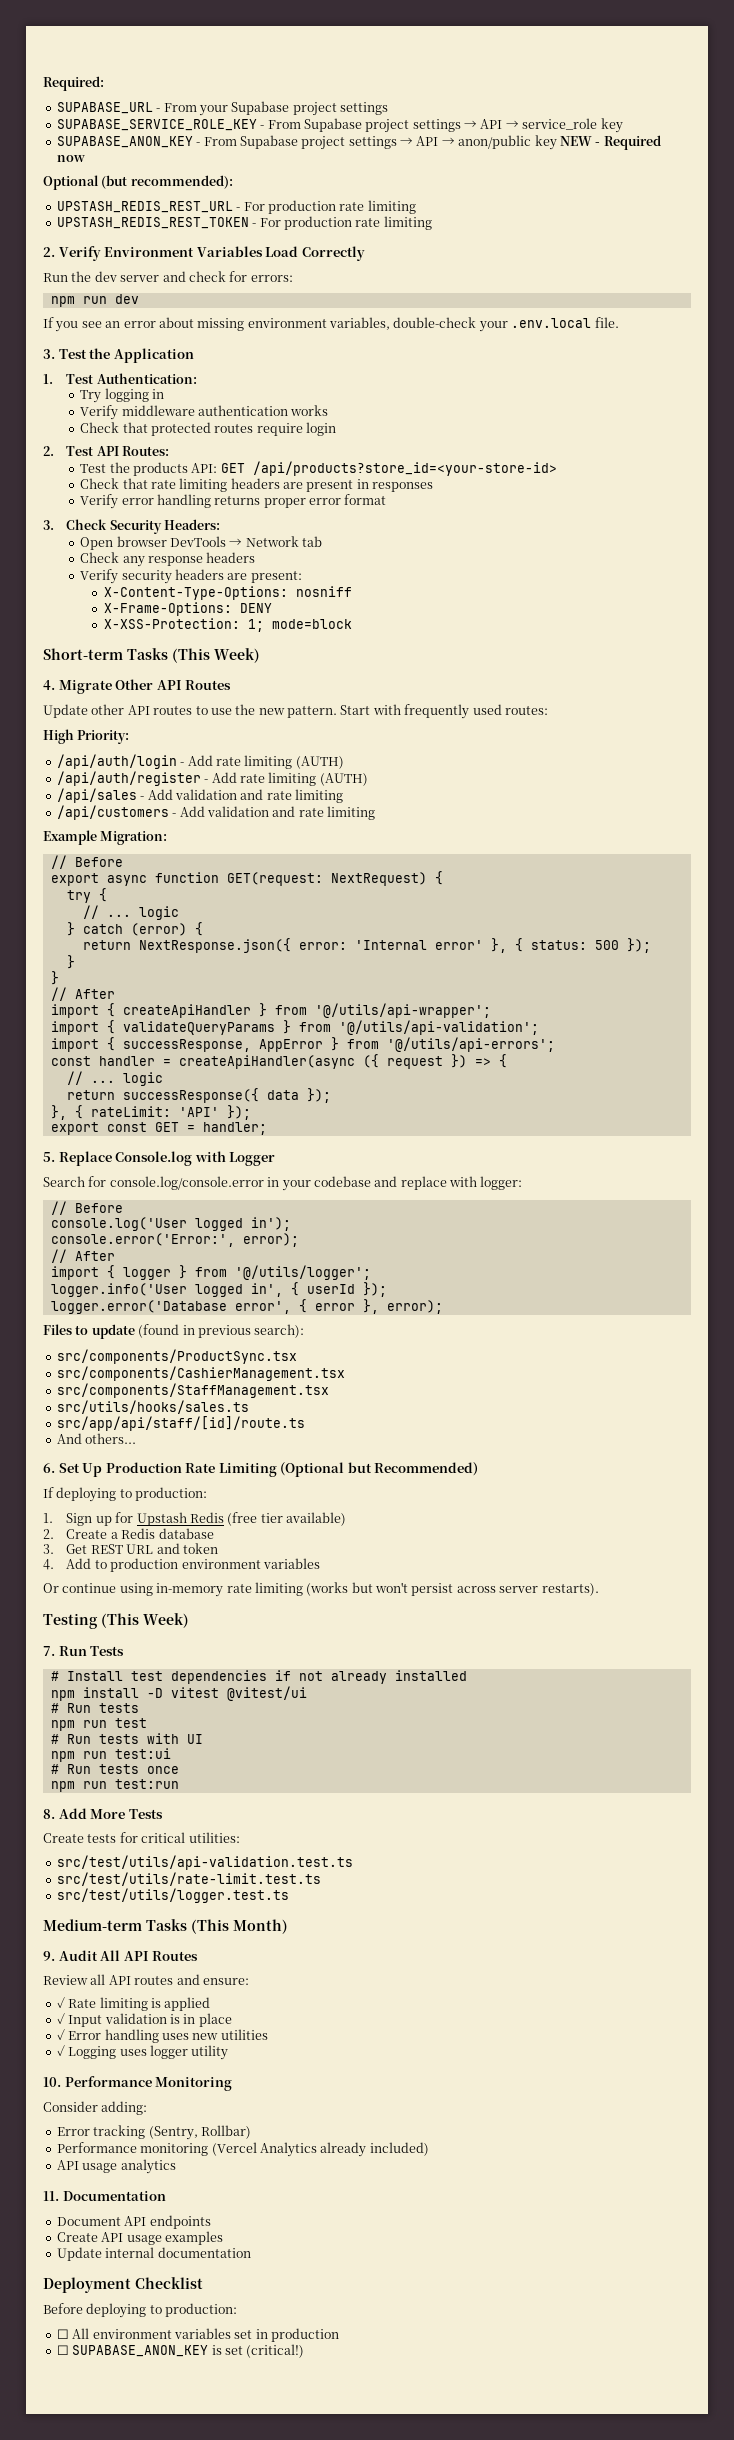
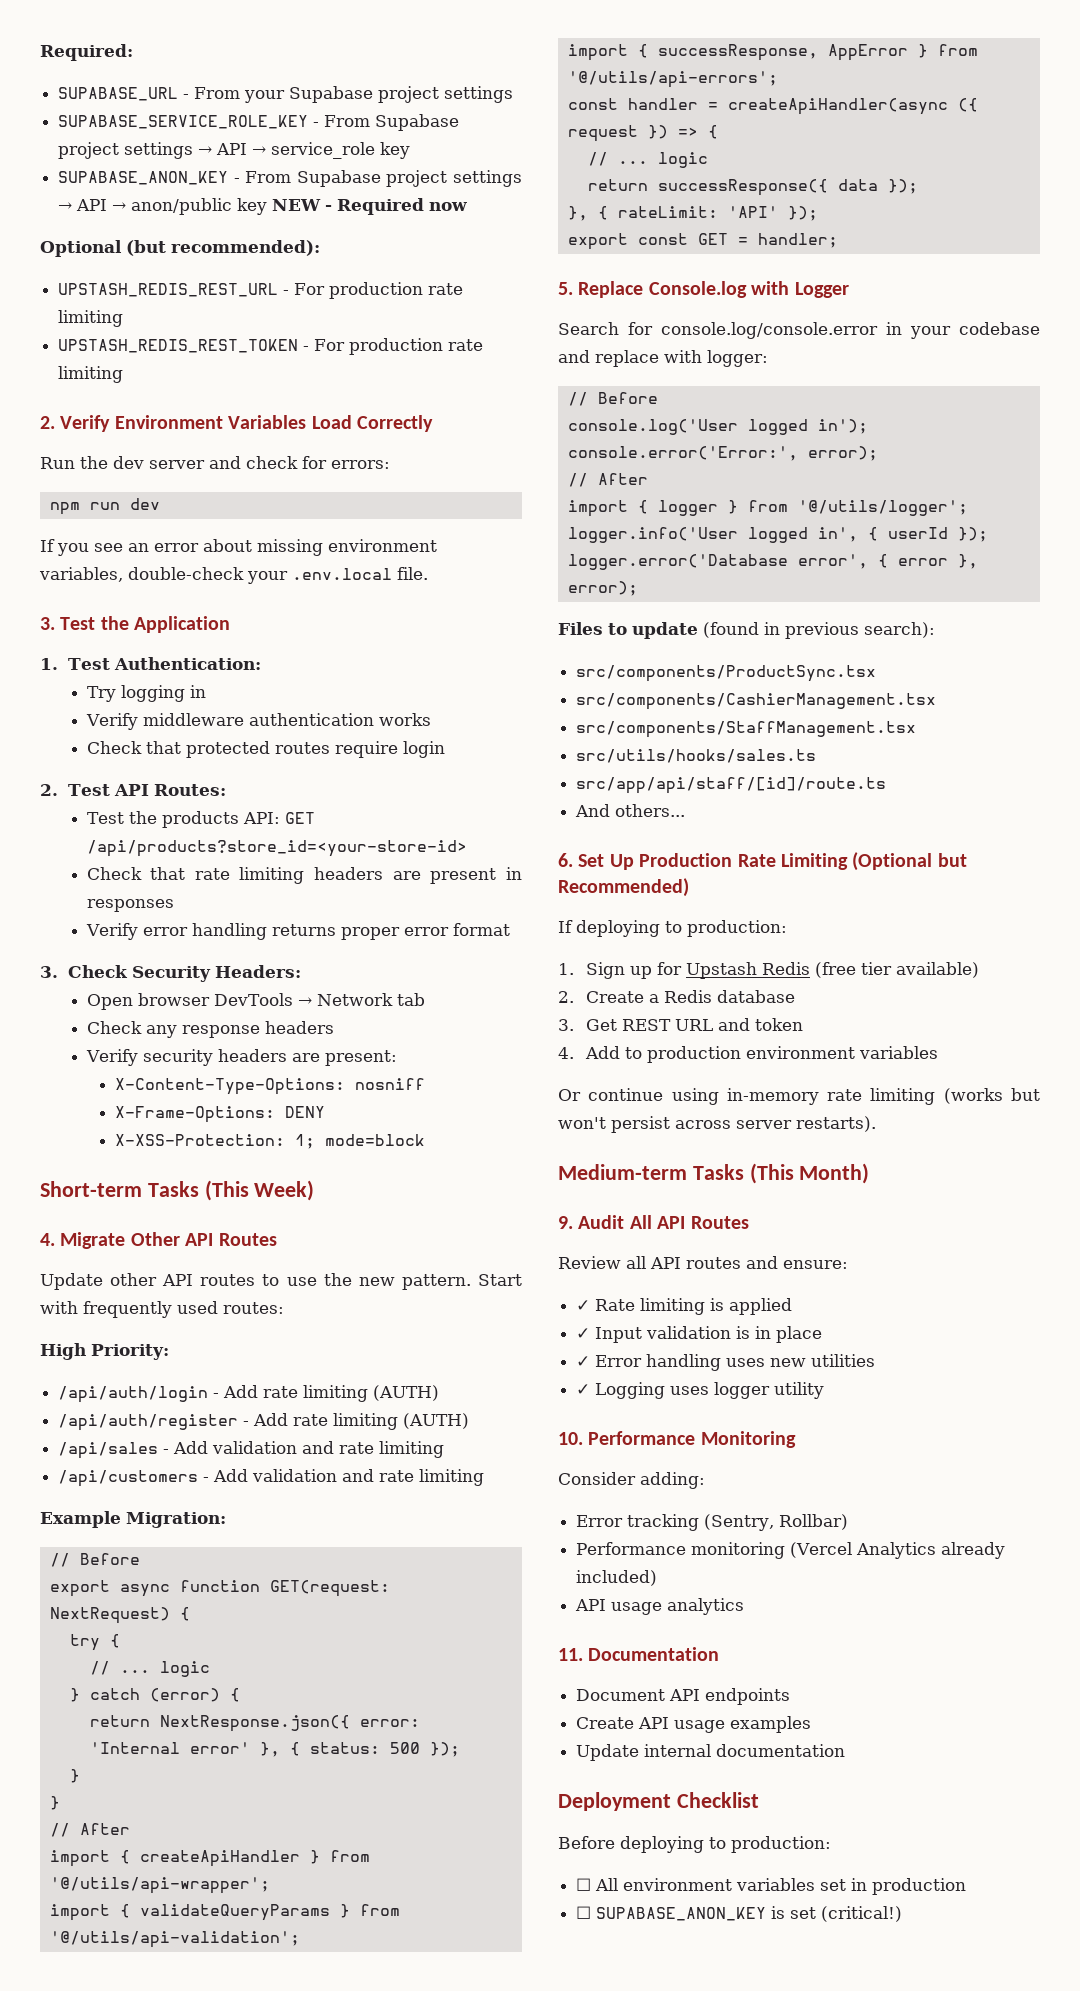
- Testing (This Week)
- 7. Run Tests
- # Install test dependencies if not already installed
- npm install -D vitest @vitest/ui
- # Run tests
- npm run test
- # Run tests with UI
- npm run test:ui
- # Run tests once
- npm run test:run
- 8. Add More Tests
- Create tests for critical utilities:
- src/test/utils/api-validation.test.ts
- src/test/utils/rate-limit.test.ts
- src/test/utils/logger.test.ts

